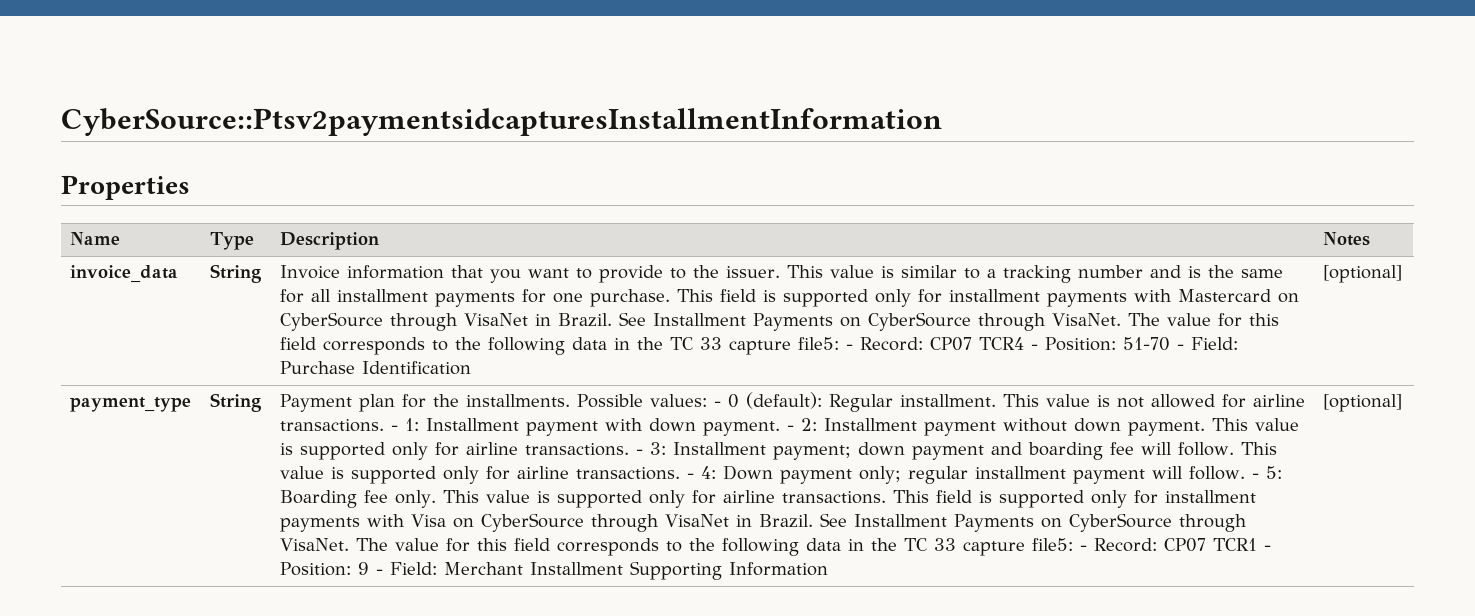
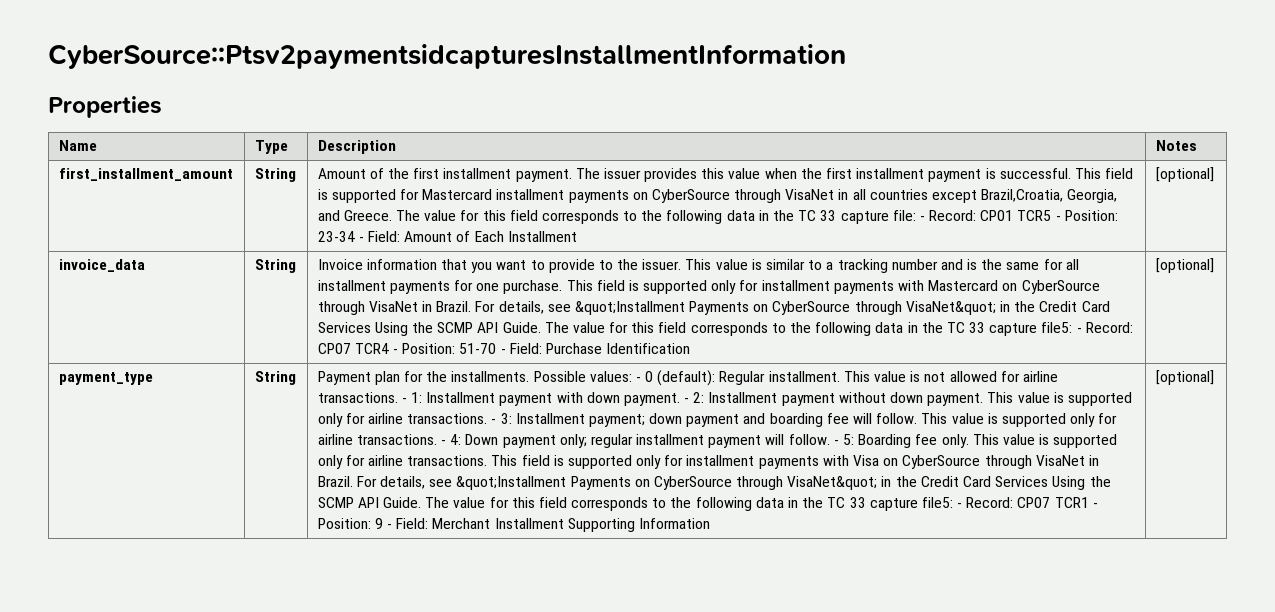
+ first_installment_amount | String | Amount of the first installment payment. The issuer provides this value when the first installment payment is successful. This field is supported for Mastercard installment payments on CyberSource through VisaNet in all countries except Brazil,Croatia, Georgia, and Greece. The value for this field corresponds to the following data in the TC 33 capture file: - Record: CP01 TCR5 - Position: 23-34 - Field: Amount of Each Installment | [optional]
- This field is supported only for installment payments with Mastercard on CyberSource through VisaNet in Brazil. See Installment Payments on CyberSource through VisaNet.
+ This field is supported only for installment payments with Mastercard on CyberSource through VisaNet in Brazil. For details, see &quot;Installment Payments on CyberSource through VisaNet&quot; in the Credit Card Services Using the SCMP API Guide.
- This field is supported only for installment payments with Visa on CyberSource through VisaNet in Brazil. See Installment Payments on CyberSource through VisaNet.
+ This field is supported only for installment payments with Visa on CyberSource through VisaNet in Brazil. For details, see &quot;Installment Payments on CyberSource through VisaNet&quot; in the Credit Card Services Using the SCMP API Guide.

